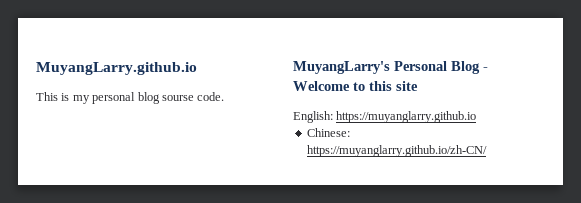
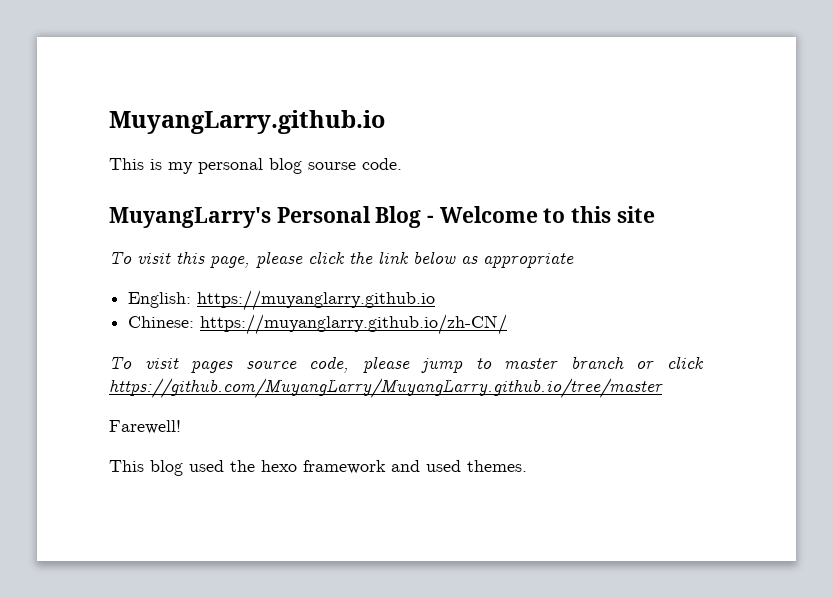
+ To visit this page, please click the link below as appropriate
  English: https://muyanglarry.github.io
  Chinese: https://muyanglarry.github.io/zh-CN/
+ To visit pages source code, please jump to master branch or click https://github.com/MuyangLarry/MuyangLarry.github.io/tree/master
+ Farewell!
+ This blog used the hexo framework and used themes.

